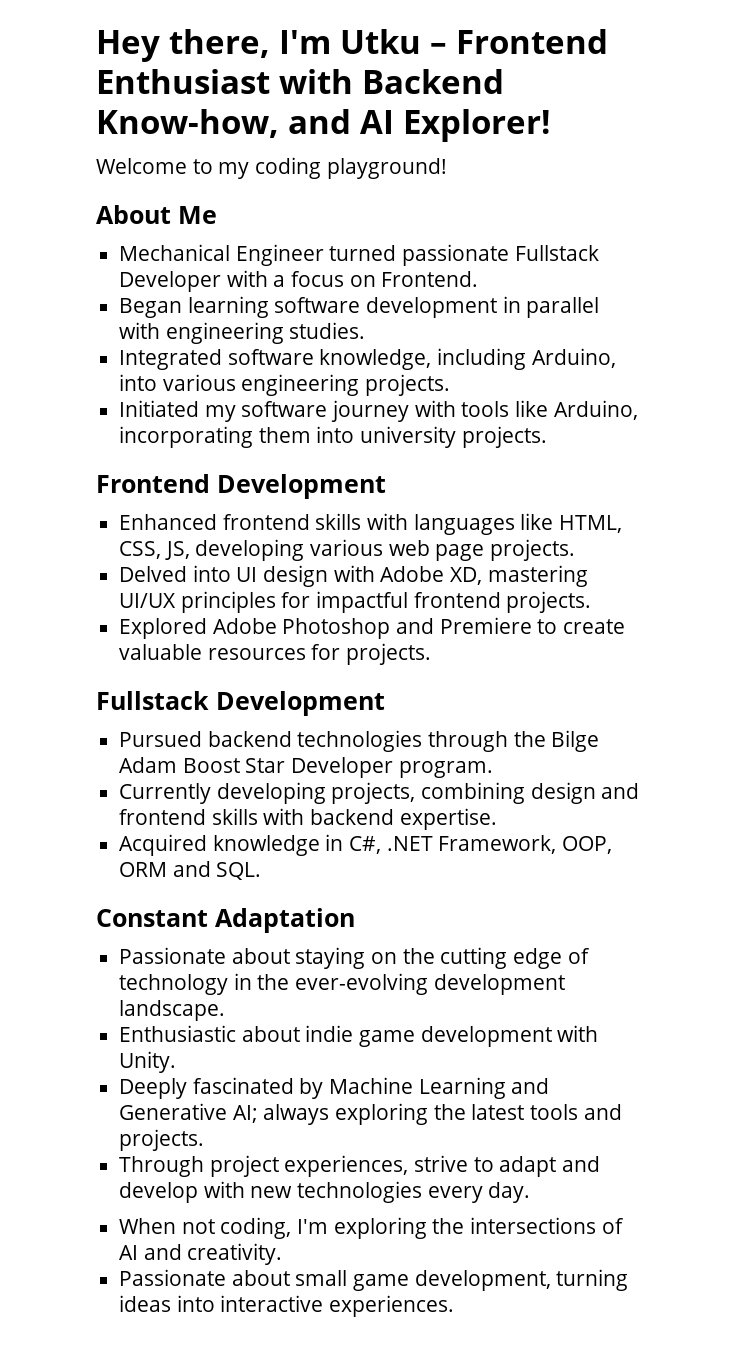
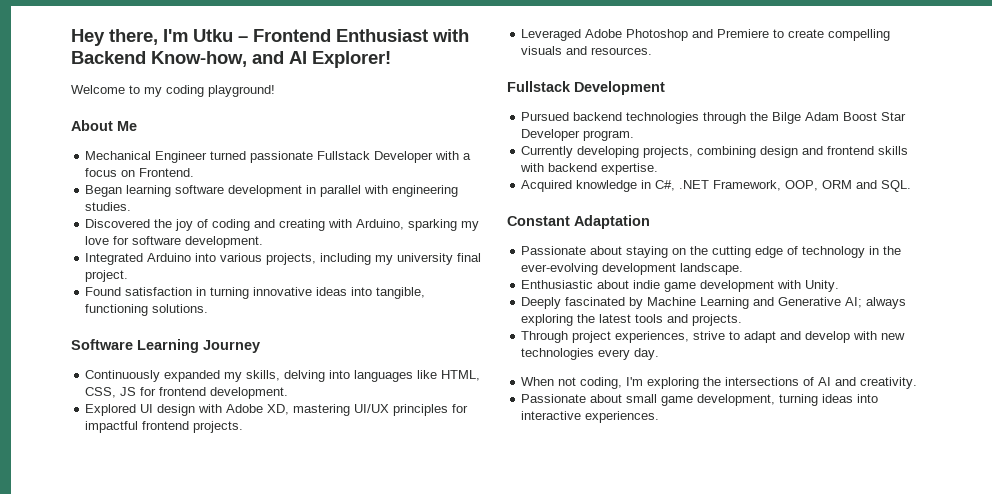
- Integrated software knowledge, including Arduino, into various engineering projects.
- Initiated my software journey with tools like Arduino, incorporating them into university projects.
- Frontend Development
- Enhanced frontend skills with languages like HTML, CSS, JS, developing various web page projects.
- Delved into UI design with Adobe XD, mastering UI/UX principles for impactful frontend projects.
+ Discovered the joy of coding and creating with Arduino, sparking my love for software development.
+ Integrated Arduino into various projects, including my university final project.
+ Found satisfaction in turning innovative ideas into tangible, functioning solutions.
+ Software Learning Journey
+ Continuously expanded my skills, delving into languages like HTML, CSS, JS for frontend development.
+ Explored UI design with Adobe XD, mastering UI/UX principles for impactful frontend projects.
- Explored Adobe Photoshop and Premiere to create valuable resources for projects.
+ Leveraged Adobe Photoshop and Premiere to create compelling visuals and resources.

